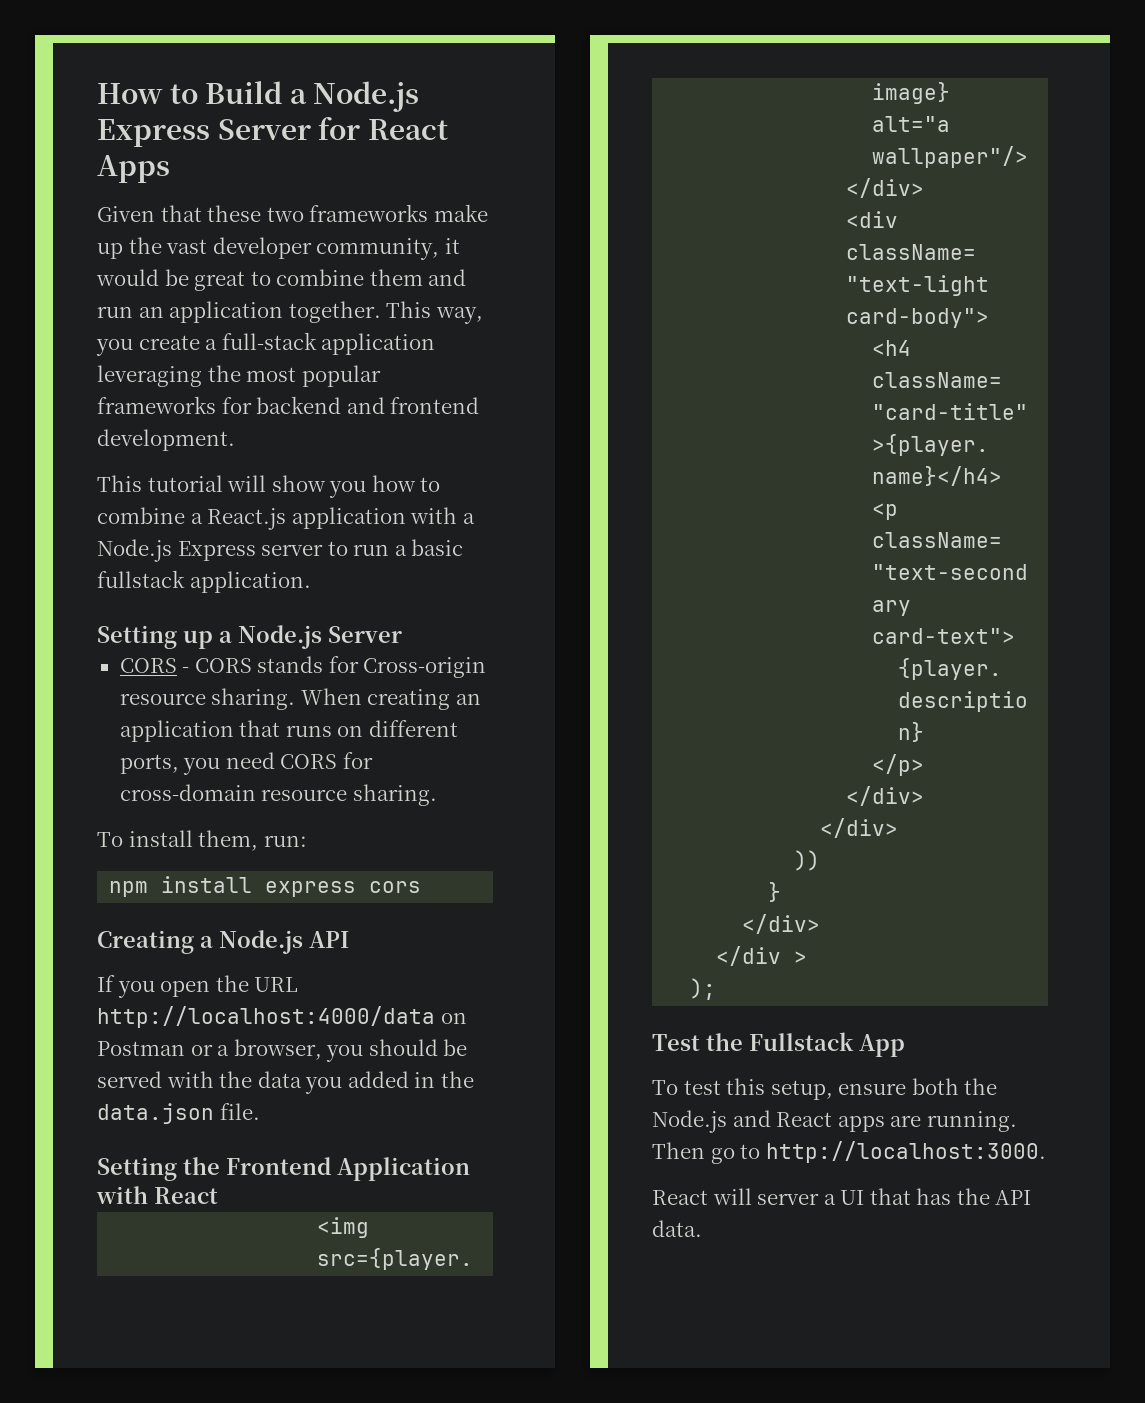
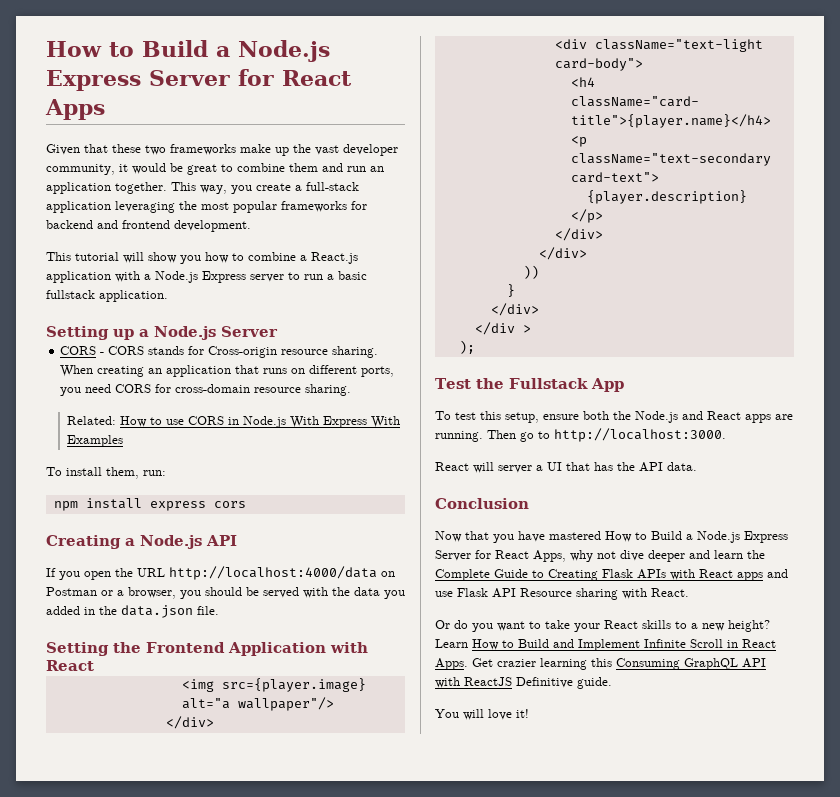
+ Related: How to use CORS in Node.js With Express With Examples
+ Conclusion
+ Now that you have mastered How to Build a Node.js Express Server for React Apps, why not dive deeper and learn the Complete Guide to Creating Flask APIs with React apps and use Flask API Resource sharing with React.
+ Or do you want to take your React skills to a new height? Learn How to Build and Implement Infinite Scroll in React Apps. Get crazier learning this Consuming GraphQL API with ReactJS Definitive guide.
+ You will love it!

